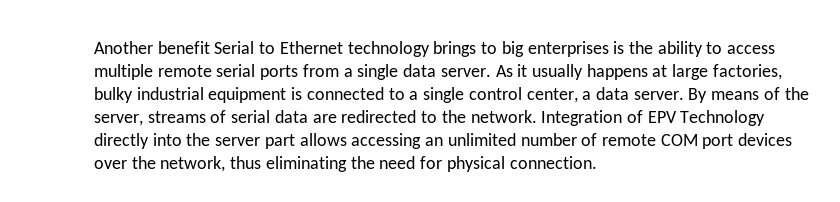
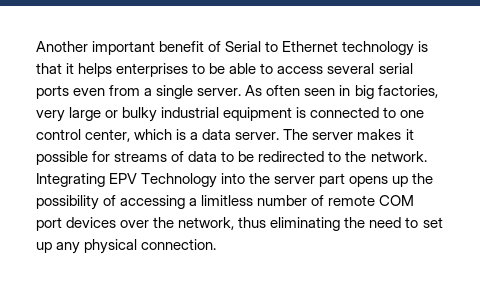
- Another benefit Serial to Ethernet technology brings to big enterprises is the ability to access multiple remote serial ports from a single data server.
+ Another important benefit of Serial to Ethernet technology is that it helps enterprises to be able to access several serial ports even from a single server.
- As it usually happens at large factories, bulky industrial equipment is connected to a single control center, a data server. By means of the server, streams of serial data are redirected to the network.
+ As often seen in big factories, very large or bulky industrial equipment is connected to one control center, which is a data server. The server makes it possible for streams of data to be redirected to the network.
- Integration of EPV Technology directly into the server part allows accessing an unlimited number of remote COM port devices over the network, thus eliminating the need for physical connection.
+ Integrating EPV Technology into the server part opens up the possibility of accessing a limitless number of remote COM port devices over the network, thus eliminating the need to set up any physical connection.

